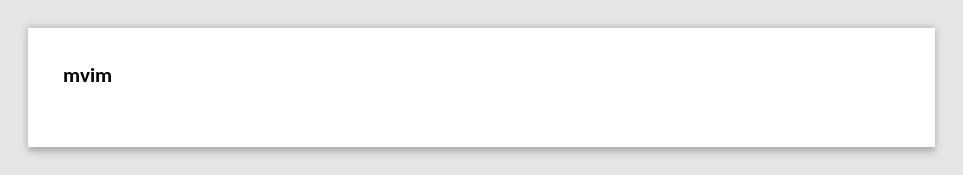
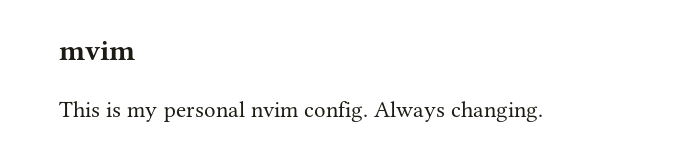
+ This is my personal nvim config. Always changing.

